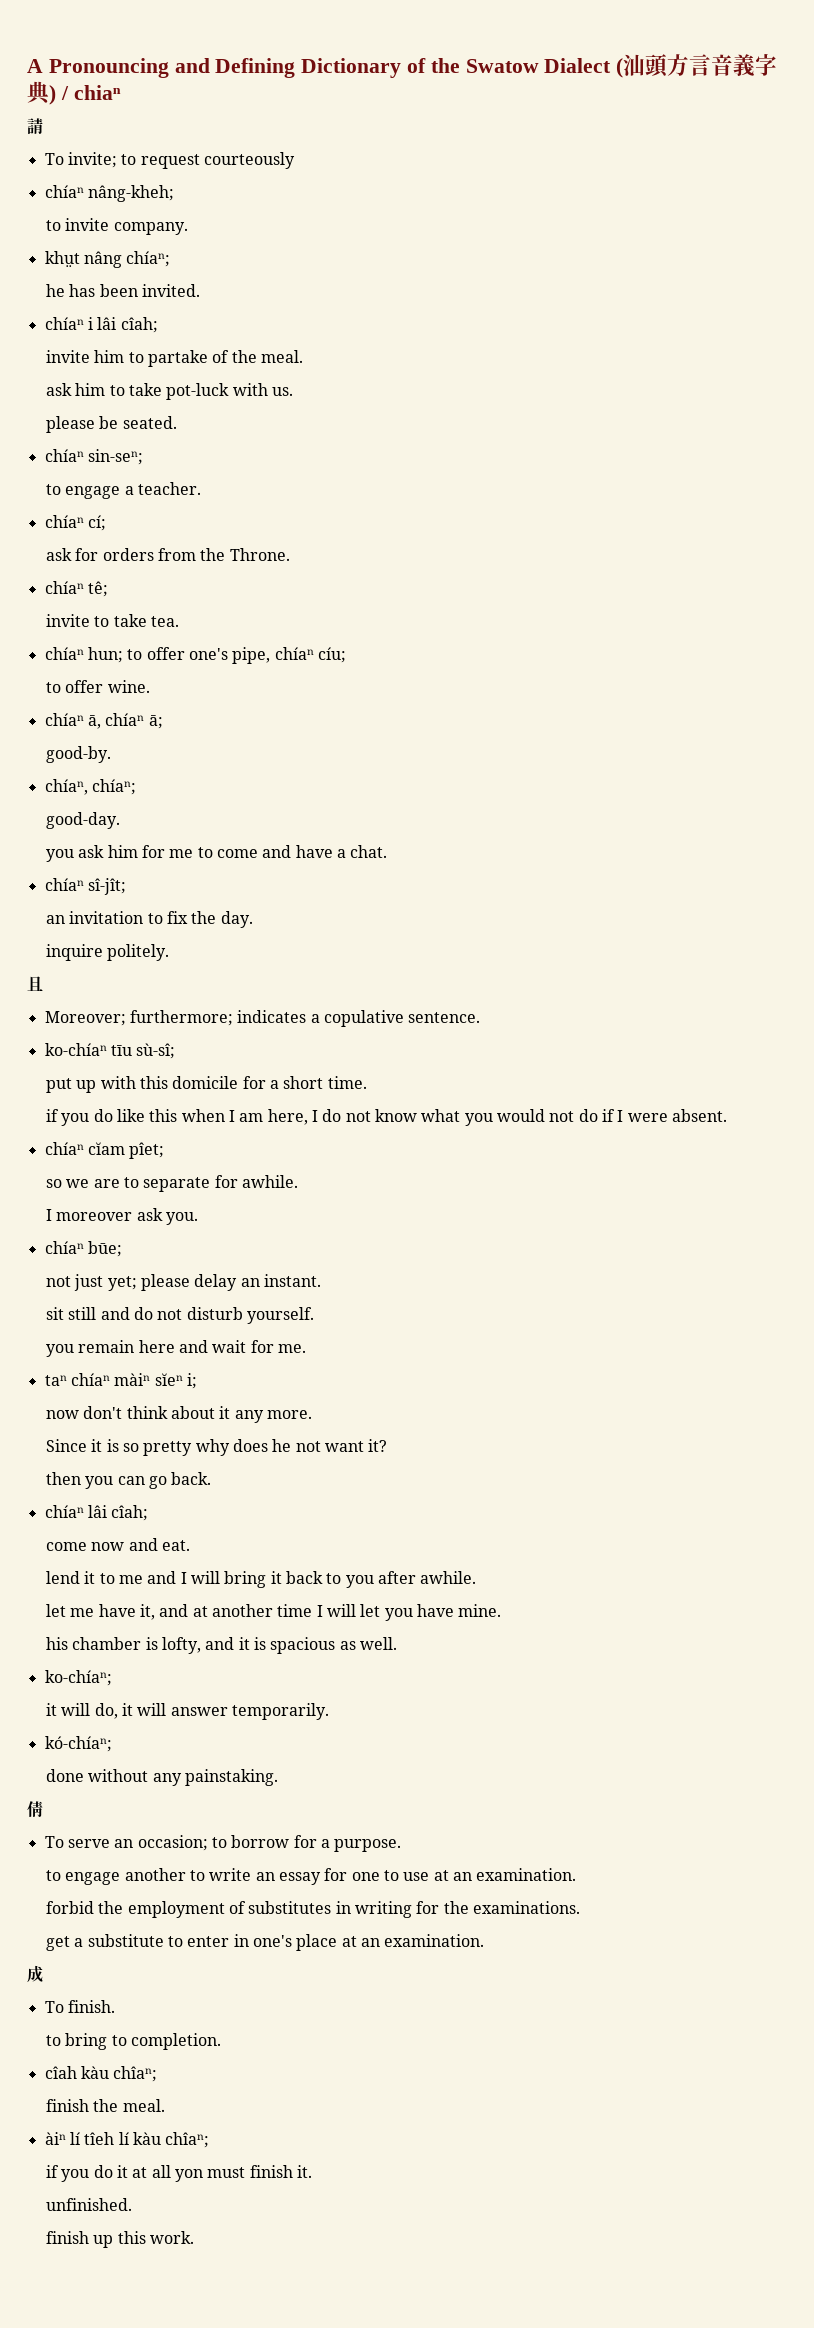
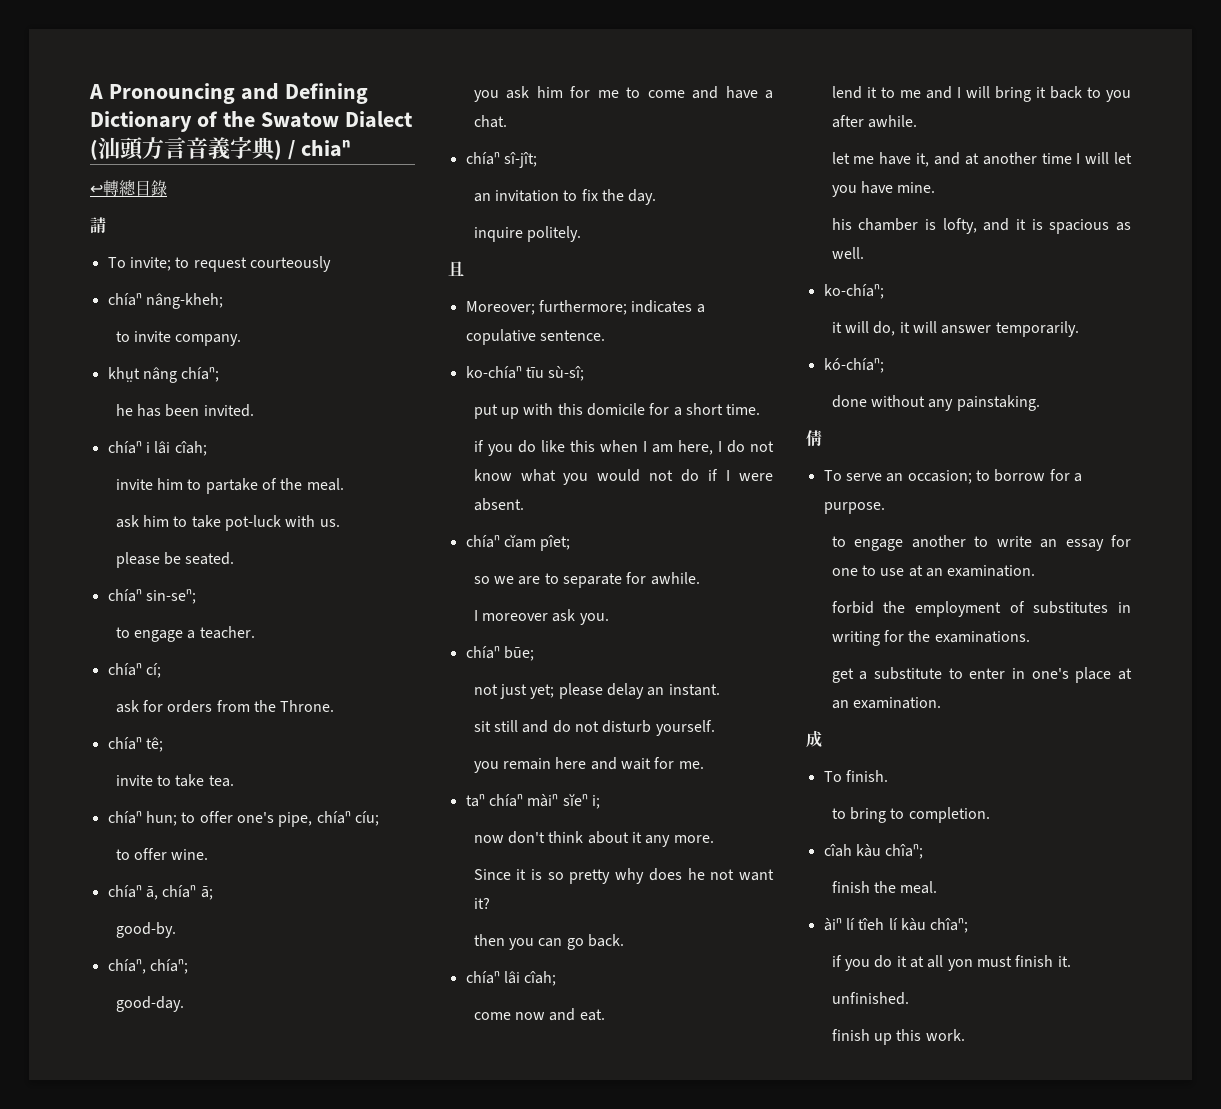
+ ↩轉總目錄

